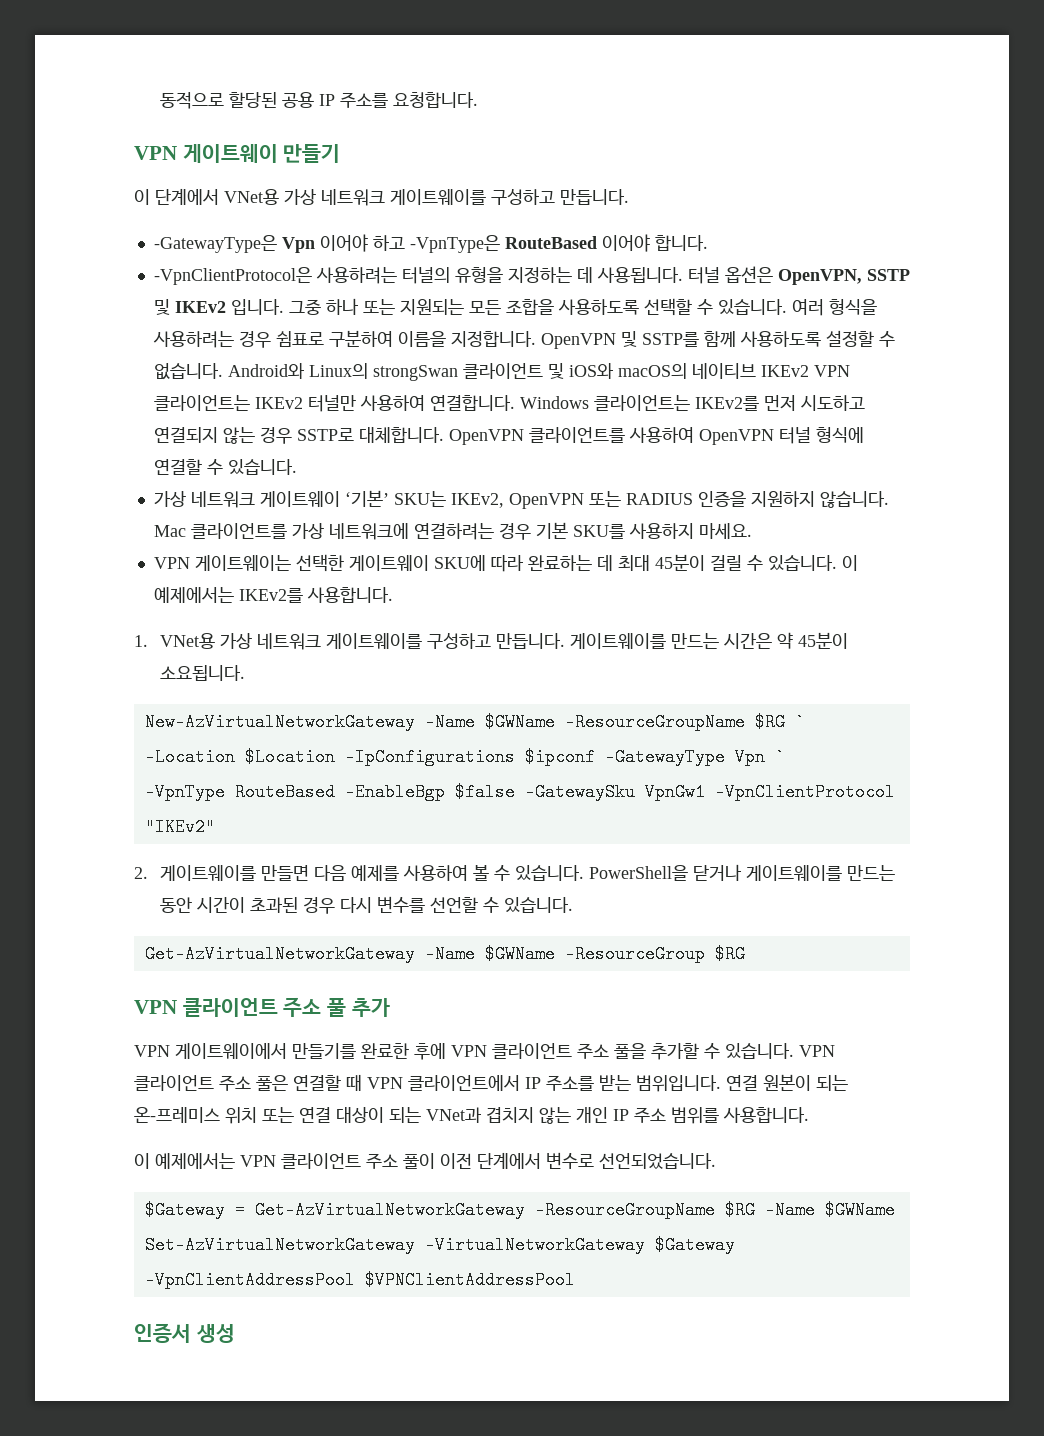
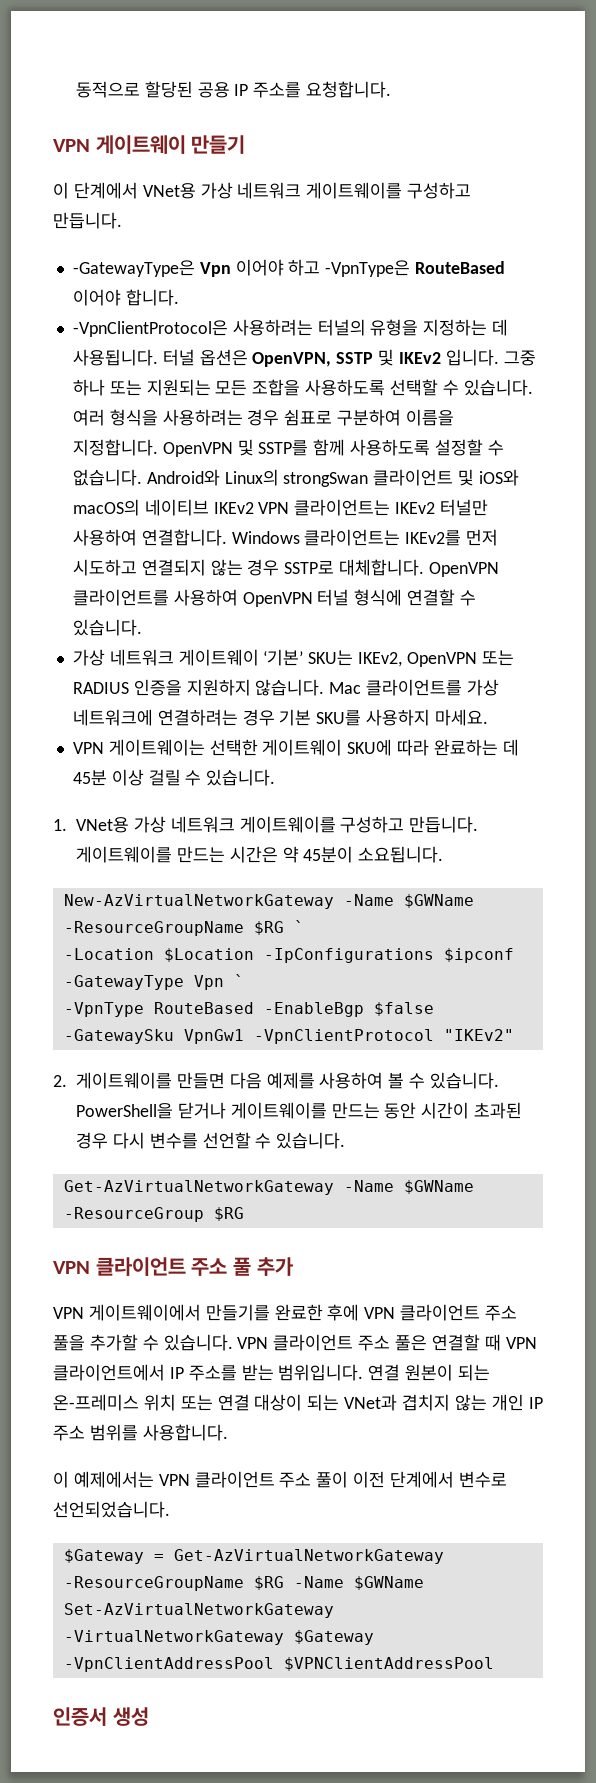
- VPN 게이트웨이는 선택한 게이트웨이 SKU에 따라 완료하는 데 최대 45분이 걸릴 수 있습니다. 이 예제에서는 IKEv2를 사용합니다.
+ VPN 게이트웨이는 선택한 게이트웨이 SKU에 따라 완료하는 데 45분 이상 걸릴 수 있습니다.

